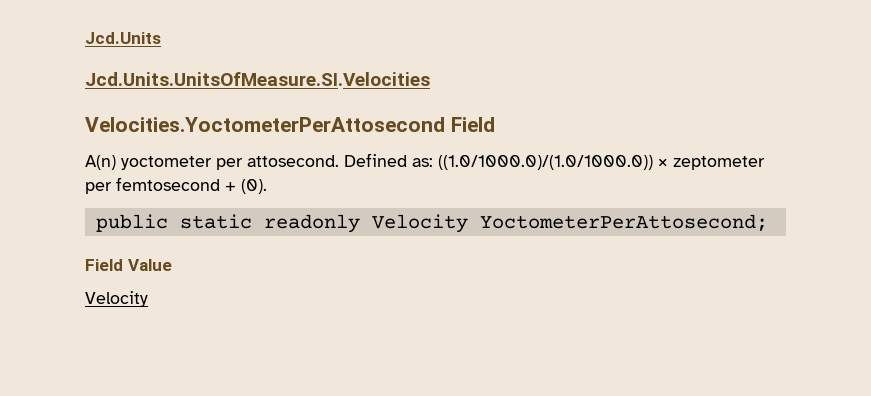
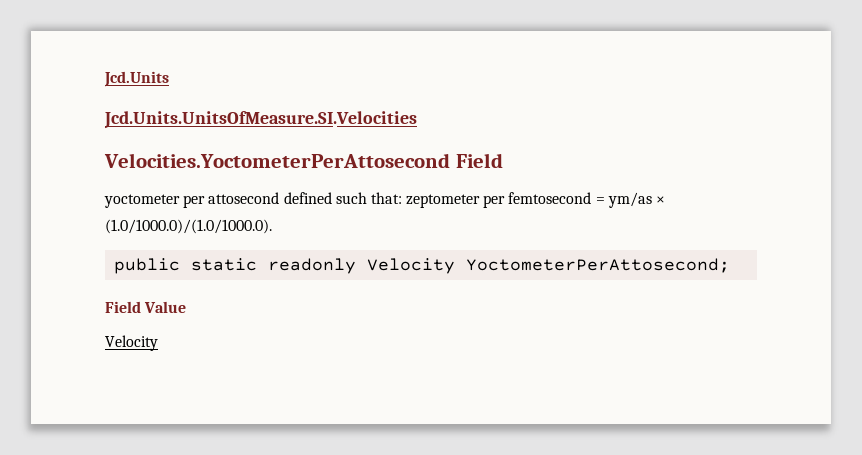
- A(n) yoctometer per attosecond. Defined as: ((1.0/1000.0)/(1.0/1000.0)) × zeptometer per femtosecond + (0).
+ yoctometer per attosecond defined such that: zeptometer per femtosecond = ym/as × (1.0/1000.0)/(1.0/1000.0).

